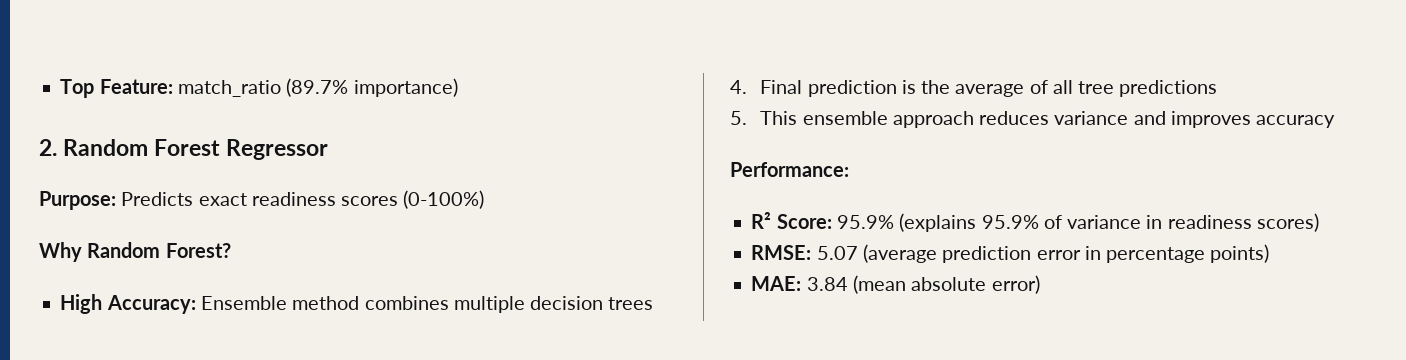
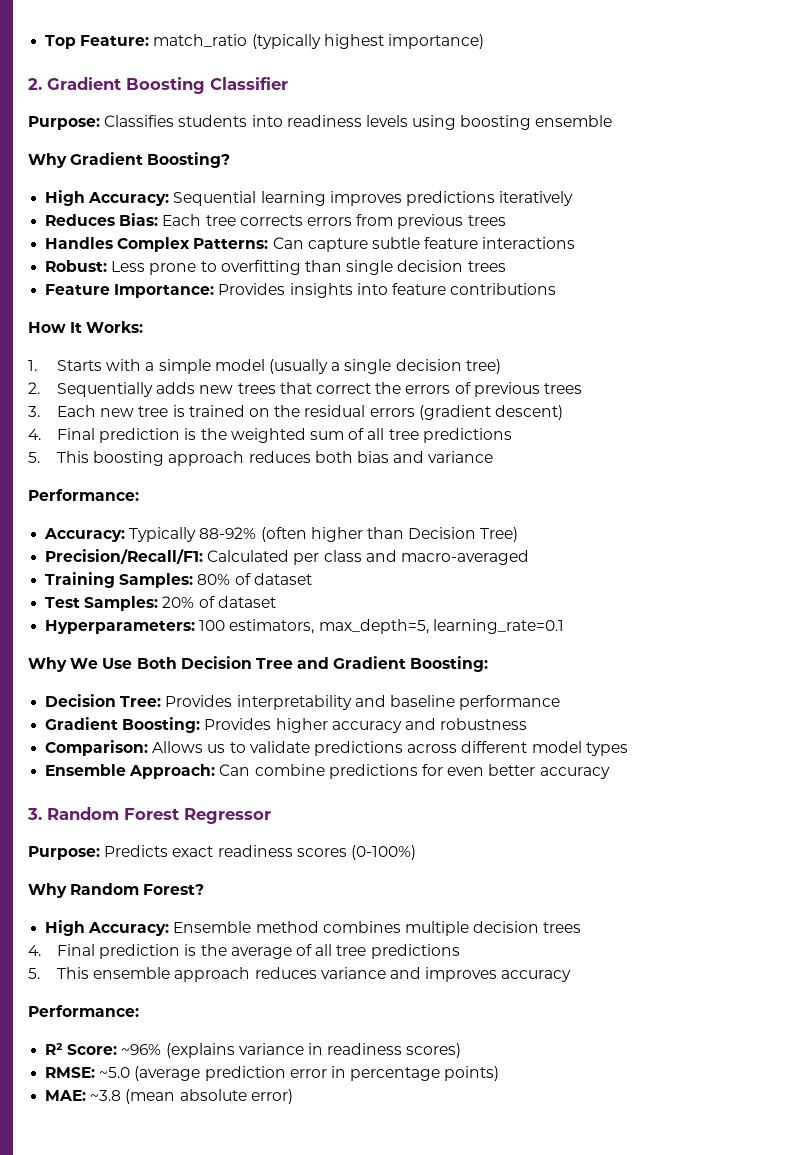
- Top Feature: match_ratio (89.7% importance)
+ Top Feature: match_ratio (typically highest importance)
- 2. Random Forest Regressor
+ 2. Gradient Boosting Classifier
+ Purpose: Classifies students into readiness levels using boosting ensemble
+ Why Gradient Boosting?
+ High Accuracy: Sequential learning improves predictions iteratively
+ Reduces Bias: Each tree corrects errors from previous trees
+ Handles Complex Patterns: Can capture subtle feature interactions
+ Robust: Less prone to overfitting than single decision trees
+ Feature Importance: Provides insights into feature contributions
+ How It Works:
+ 1. Starts with a simple model (usually a single decision tree)
+ 2. Sequentially adds new trees that correct the errors of previous trees
+ 3. Each new tree is trained on the residual errors (gradient descent)
+ 4. Final prediction is the weighted sum of all tree predictions
+ 5. This boosting approach reduces both bias and variance
+ Performance:
+ Accuracy: Typically 88-92% (often higher than Decision Tree)
+ Precision/Recall/F1: Calculated per class and macro-averaged
+ Training Samples: 80% of dataset
+ Test Samples: 20% of dataset
+ Hyperparameters: 100 estimators, max_depth=5, learning_rate=0.1
+ Why We Use Both Decision Tree and Gradient Boosting:
+ Decision Tree: Provides interpretability and baseline performance
+ Gradient Boosting: Provides higher accuracy and robustness
+ Comparison: Allows us to validate predictions across different model types
+ Ensemble Approach: Can combine predictions for even better accuracy
+ 3. Random Forest Regressor
- R² Score: 95.9% (explains 95.9% of variance in readiness scores)
+ R² Score: ~96% (explains variance in readiness scores)
- RMSE: 5.07 (average prediction error in percentage points)
+ RMSE: ~5.0 (average prediction error in percentage points)
- MAE: 3.84 (mean absolute error)
+ MAE: ~3.8 (mean absolute error)

